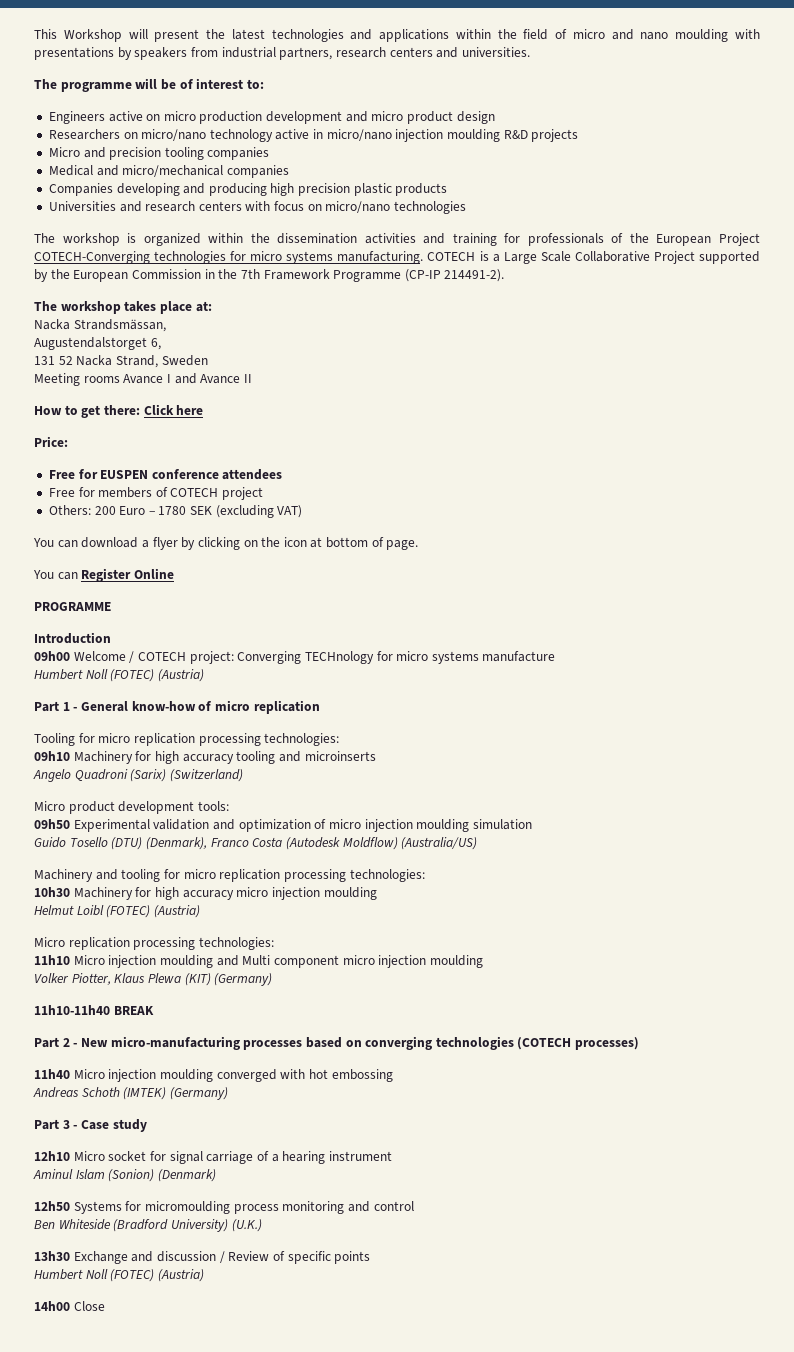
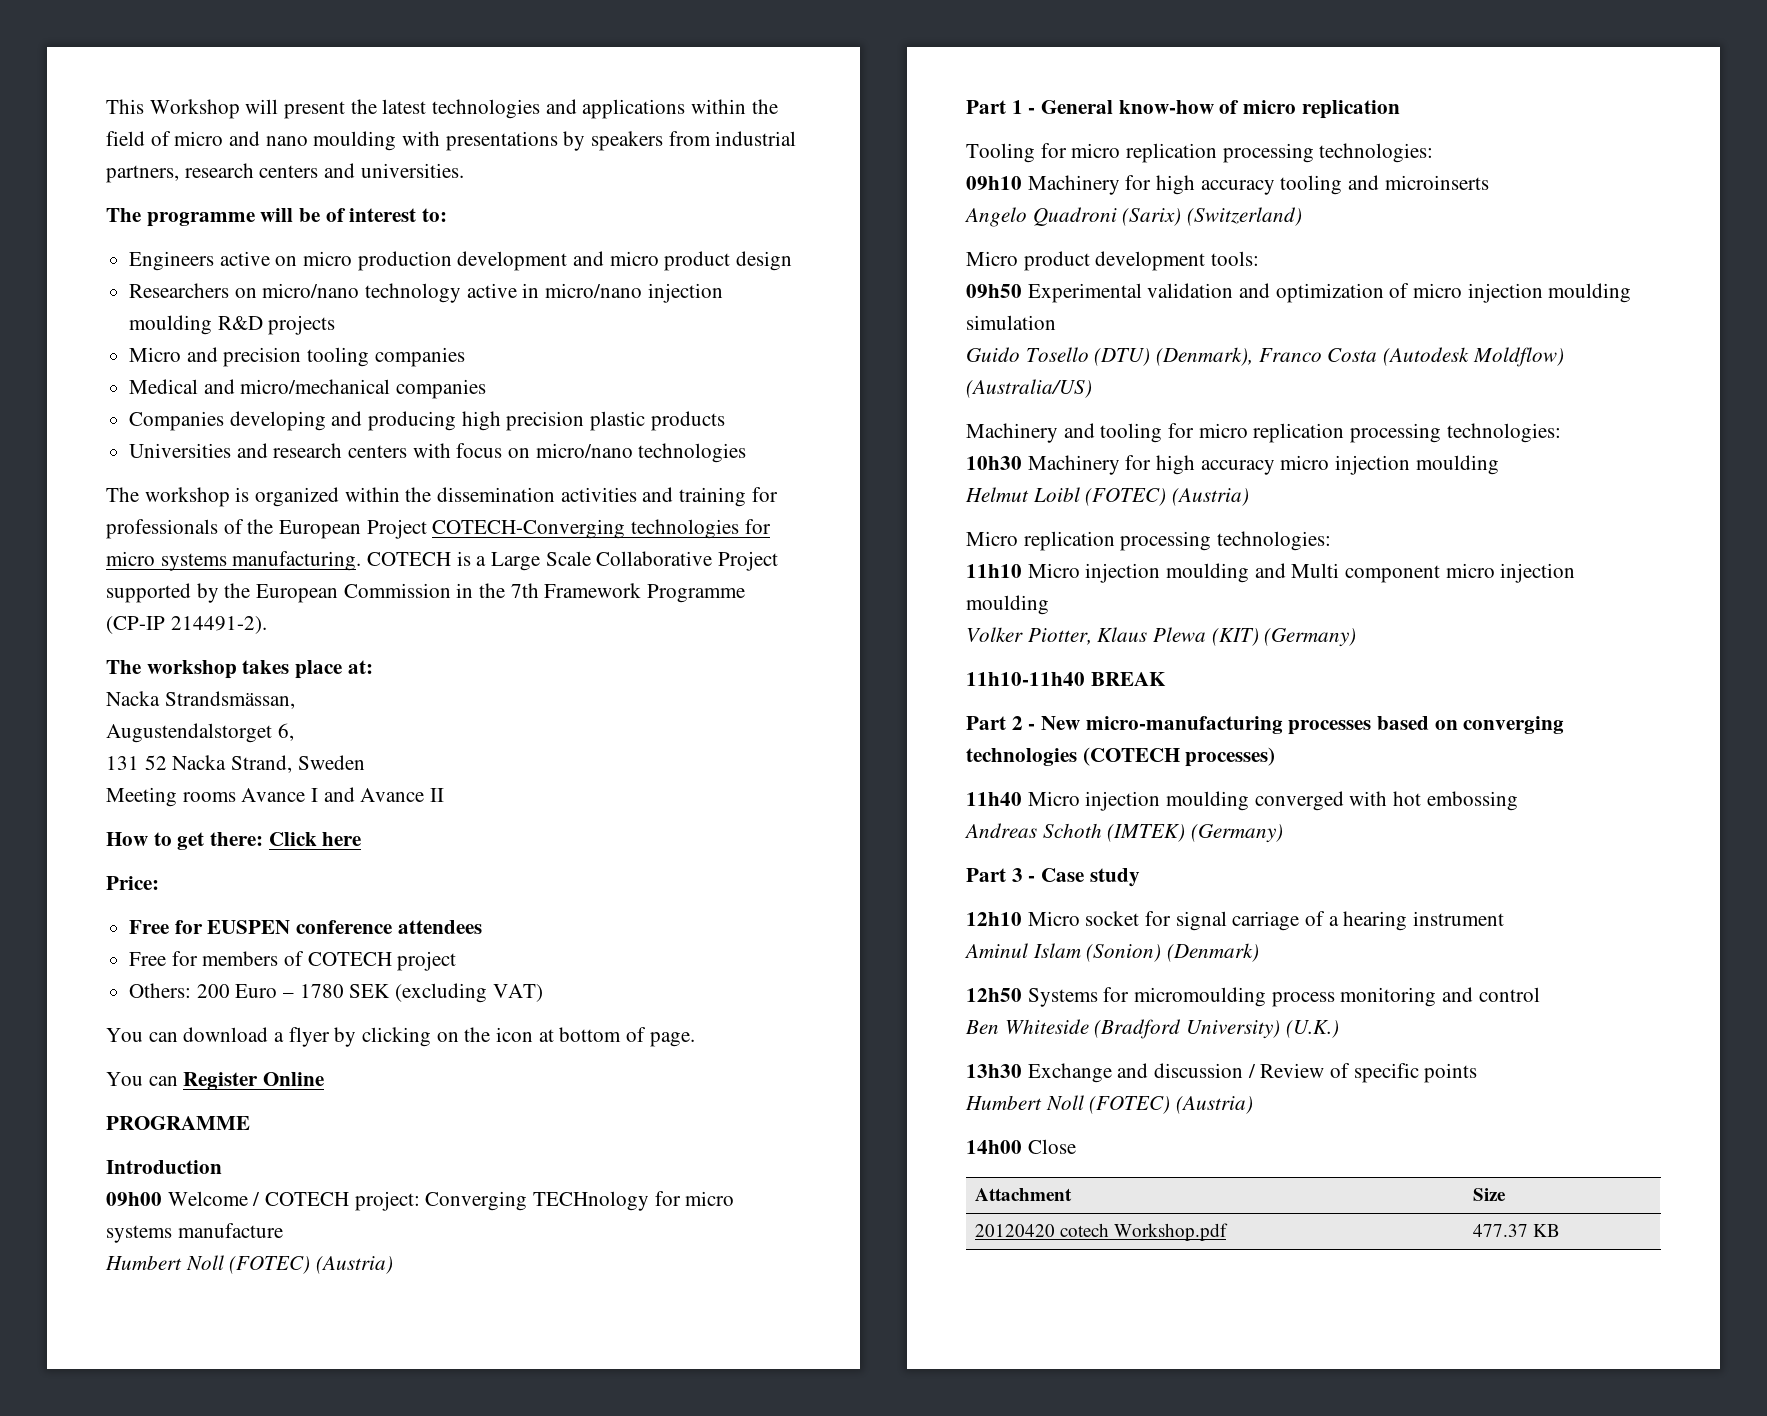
+ Attachment | Size
+ 20120420 cotech Workshop.pdf | 477.37 KB

